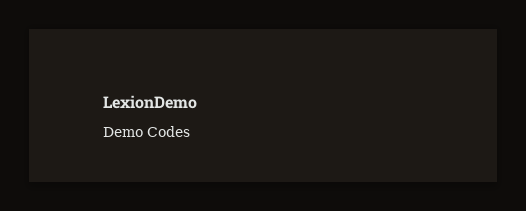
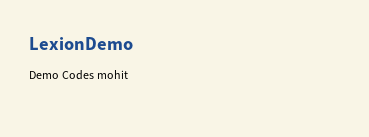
- Demo Codes
+ Demo Codes mohit

